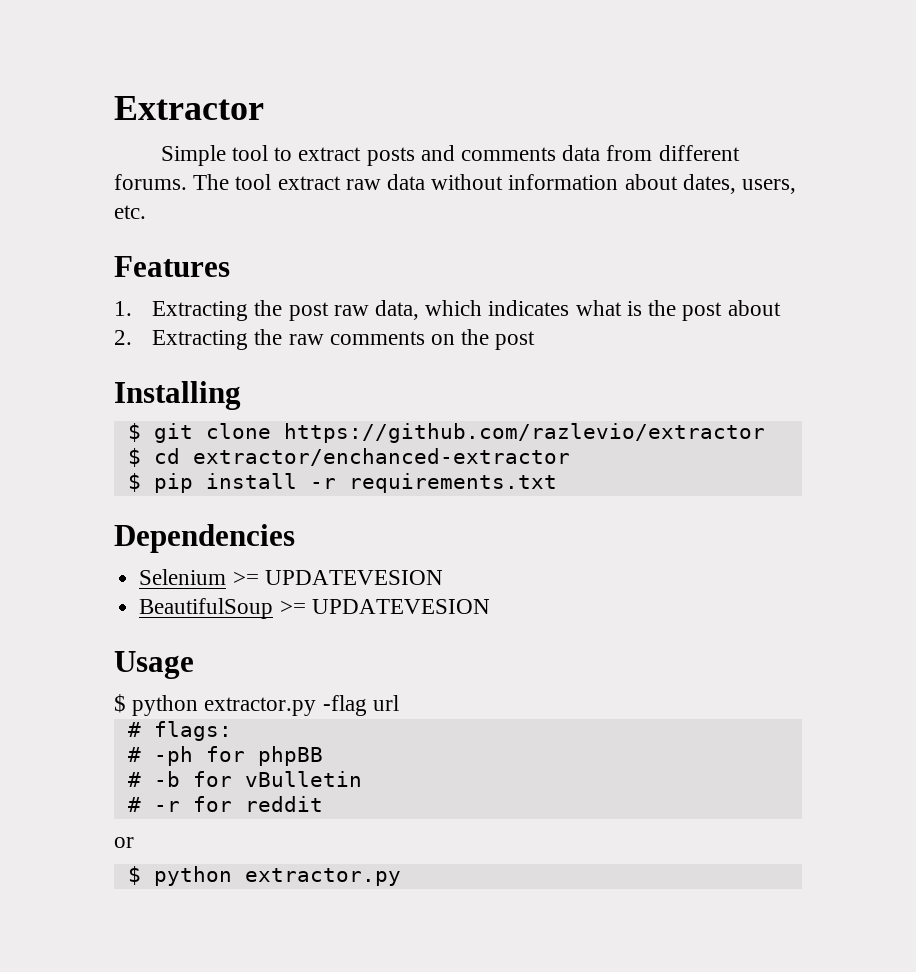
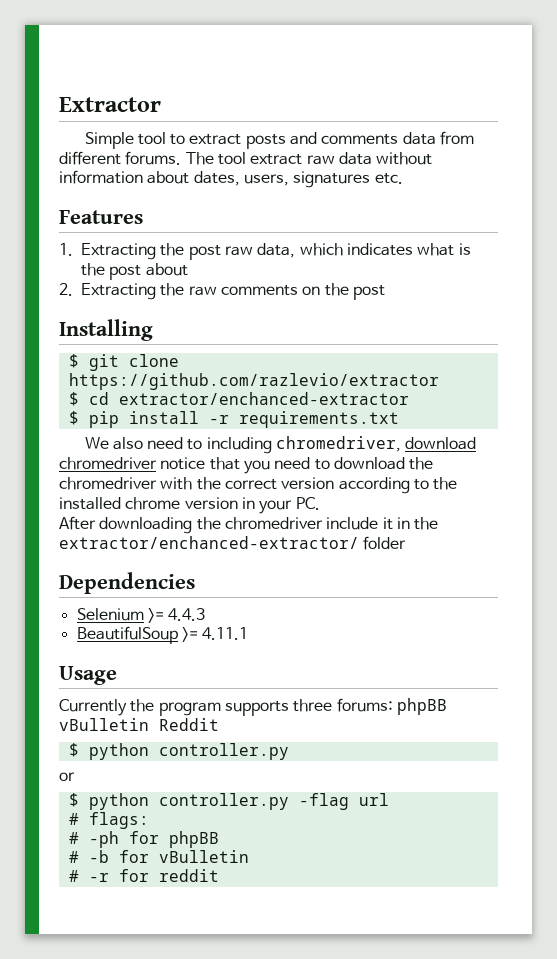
- The tool extract raw data without information about dates, users, etc.
+ The tool extract raw data without information about dates, users, signatures etc.
+ We also need to including chromedriver, download chromedriver notice that you need to download the chromedriver with the correct version according to the installed chrome version in your PC.
+ After downloading the chromedriver include it in the extractor/enchanced-extractor/ folder
- Selenium >= UPDATEVESION
+ Selenium >= 4.4.3
- BeautifulSoup >= UPDATEVESION
+ BeautifulSoup >= 4.11.1
- $ python extractor.py -flag url
+ Currently the program supports three forums: phpBB vBulletin Reddit
+ $ python controller.py
+ or
+ $ python controller.py -flag url
- or
- $ python extractor.py

